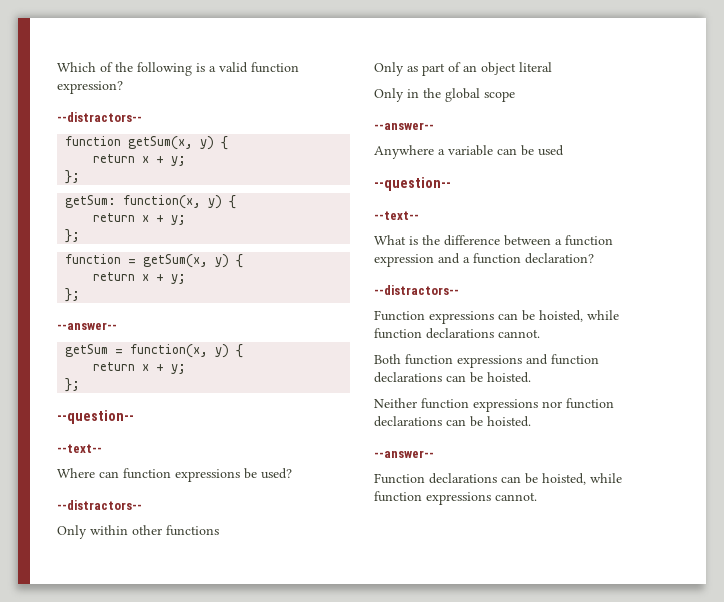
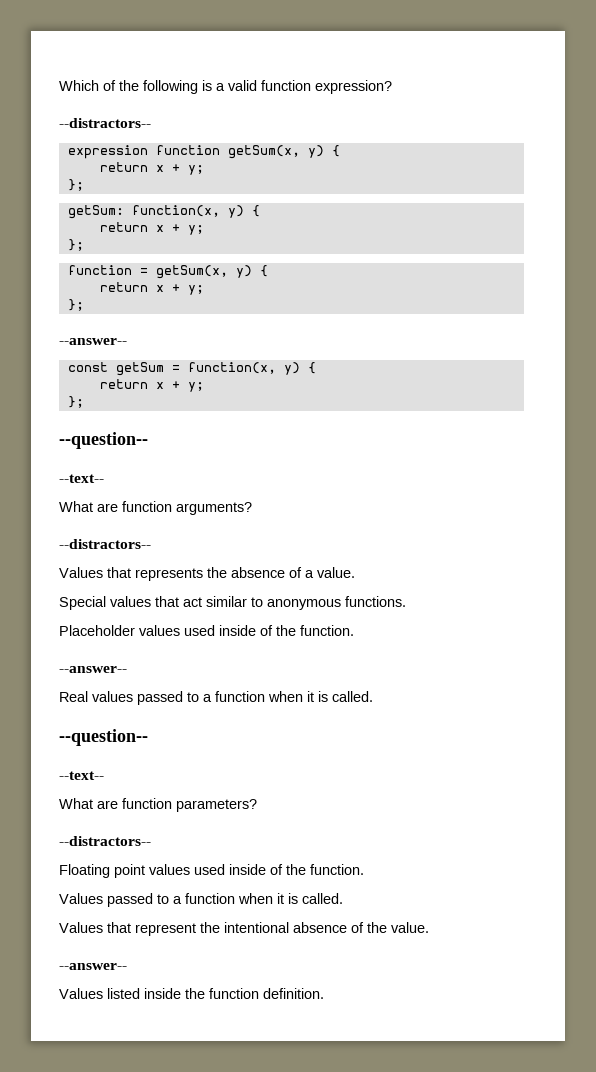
- function getSum(x, y) {
+ expression function getSum(x, y) {
- getSum = function(x, y) {
+ const getSum = function(x, y) {
- Where can function expressions be used?
+ What are function arguments?
  --distractors--
- Only within other functions
- Only as part of an object literal
- Only in the global scope
+ Values that represents the absence of a value.
+ Special values that act similar to anonymous functions.
+ Placeholder values used inside of the function.
  --answer--
- Anywhere a variable can be used
+ Real values passed to a function when it is called.
  --question--
  --text--
- What is the difference between a function expression and a function declaration?
+ What are function parameters?
  --distractors--
- Function expressions can be hoisted, while function declarations cannot.
- Both function expressions and function declarations can be hoisted.
- Neither function expressions nor function declarations can be hoisted.
+ Floating point values used inside of the function.
+ Values passed to a function when it is called.
+ Values that represent the intentional absence of the value.
  --answer--
- Function declarations can be hoisted, while function expressions cannot.
+ Values listed inside the function definition.

